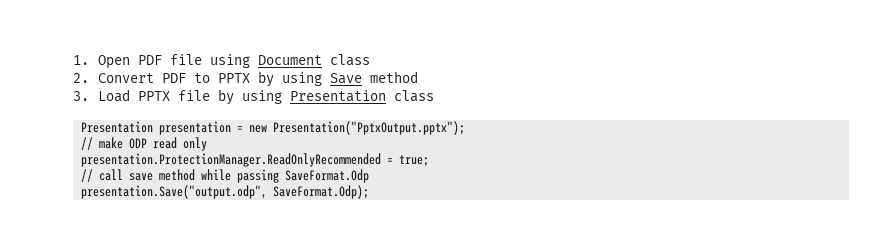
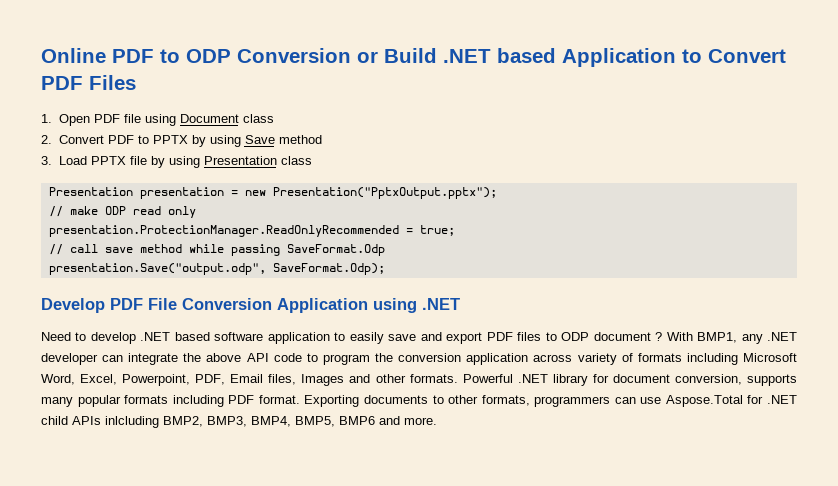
+ Online PDF to ODP Conversion or Build .NET based Application to Convert PDF Files
+ Develop PDF File Conversion Application using .NET
+ Need to develop .NET based software application to easily save and export PDF files to ODP document ? With BMP1, any .NET developer can integrate the above API code to program the conversion application across variety of formats including Microsoft Word, Excel, Powerpoint, PDF, Email files, Images and other formats. Powerful .NET library for document conversion, supports many popular formats including PDF format. Exporting documents to other formats, programmers can use Aspose.Total for .NET child APIs inlcluding BMP2, BMP3, BMP4, BMP5, BMP6 and more.

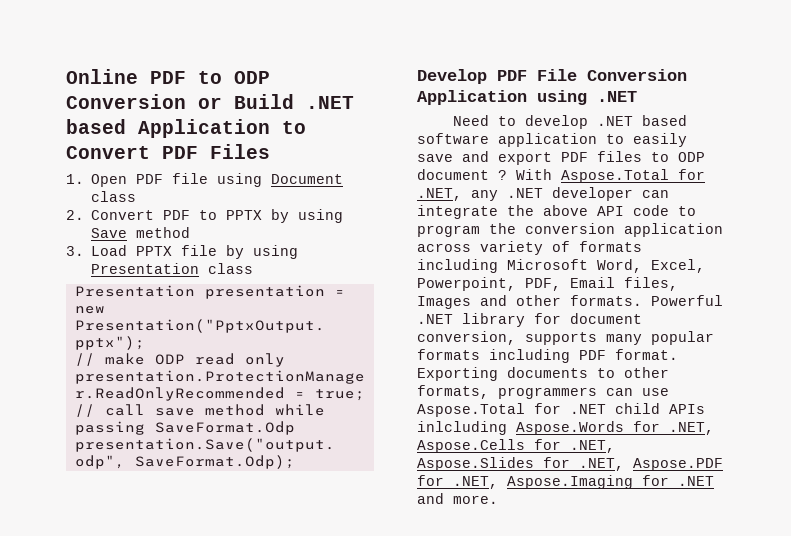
- With BMP1, any .NET developer can integrate the above API code to program the conversion application across variety of formats including Microsoft Word, Excel, Powerpoint, PDF, Email files, Images and other formats.
+ With Aspose.Total for .NET, any .NET developer can integrate the above API code to program the conversion application across variety of formats including Microsoft Word, Excel, Powerpoint, PDF, Email files, Images and other formats.
- Exporting documents to other formats, programmers can use Aspose.Total for .NET child APIs inlcluding BMP2, BMP3, BMP4, BMP5, BMP6 and more.
+ Exporting documents to other formats, programmers can use Aspose.Total for .NET child APIs inlcluding Aspose.Words for .NET, Aspose.Cells for .NET, Aspose.Slides for .NET, Aspose.PDF for .NET, Aspose.Imaging for .NET and more.

